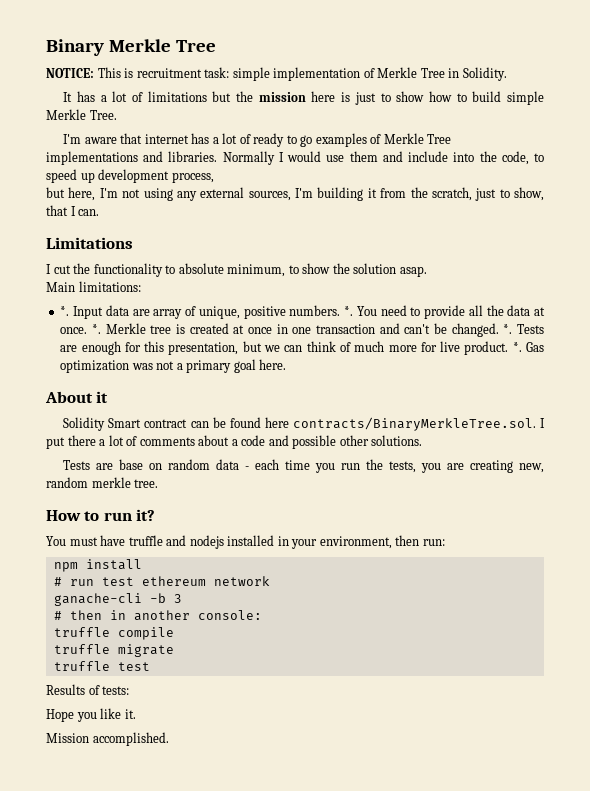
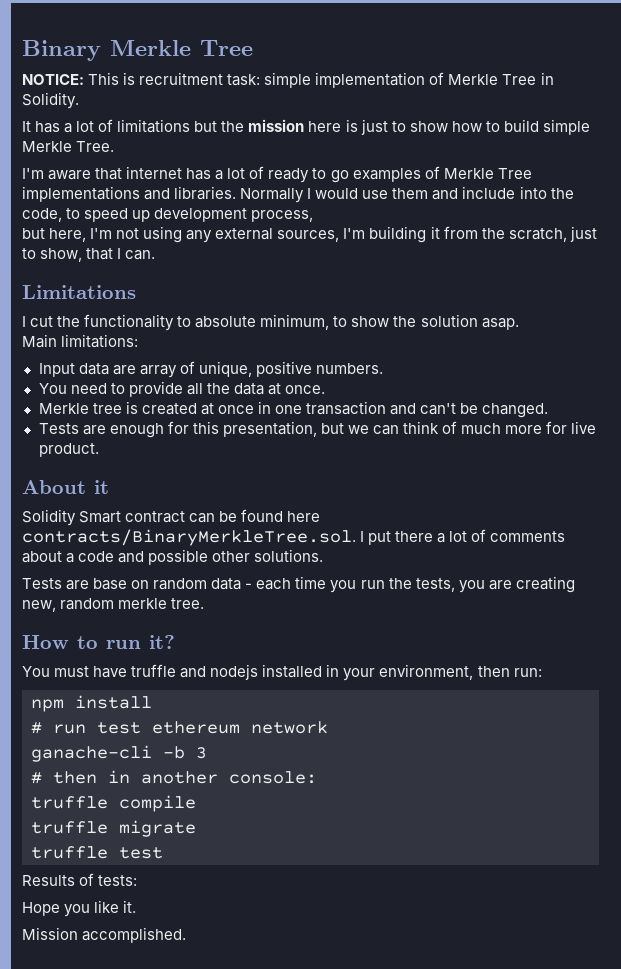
  Main limitations:
- *. Input data are array of unique, positive numbers. *. You need to provide all the data at once. *. Merkle tree is created at once in one transaction and can't be changed. *. Tests are enough for this presentation, but we can think of much more for live product. *. Gas optimization was not a primary goal here.
+ Input data are array of unique, positive numbers.
+ You need to provide all the data at once.
+ Merkle tree is created at once in one transaction and can't be changed.
+ Tests are enough for this presentation, but we can think of much more for live product.

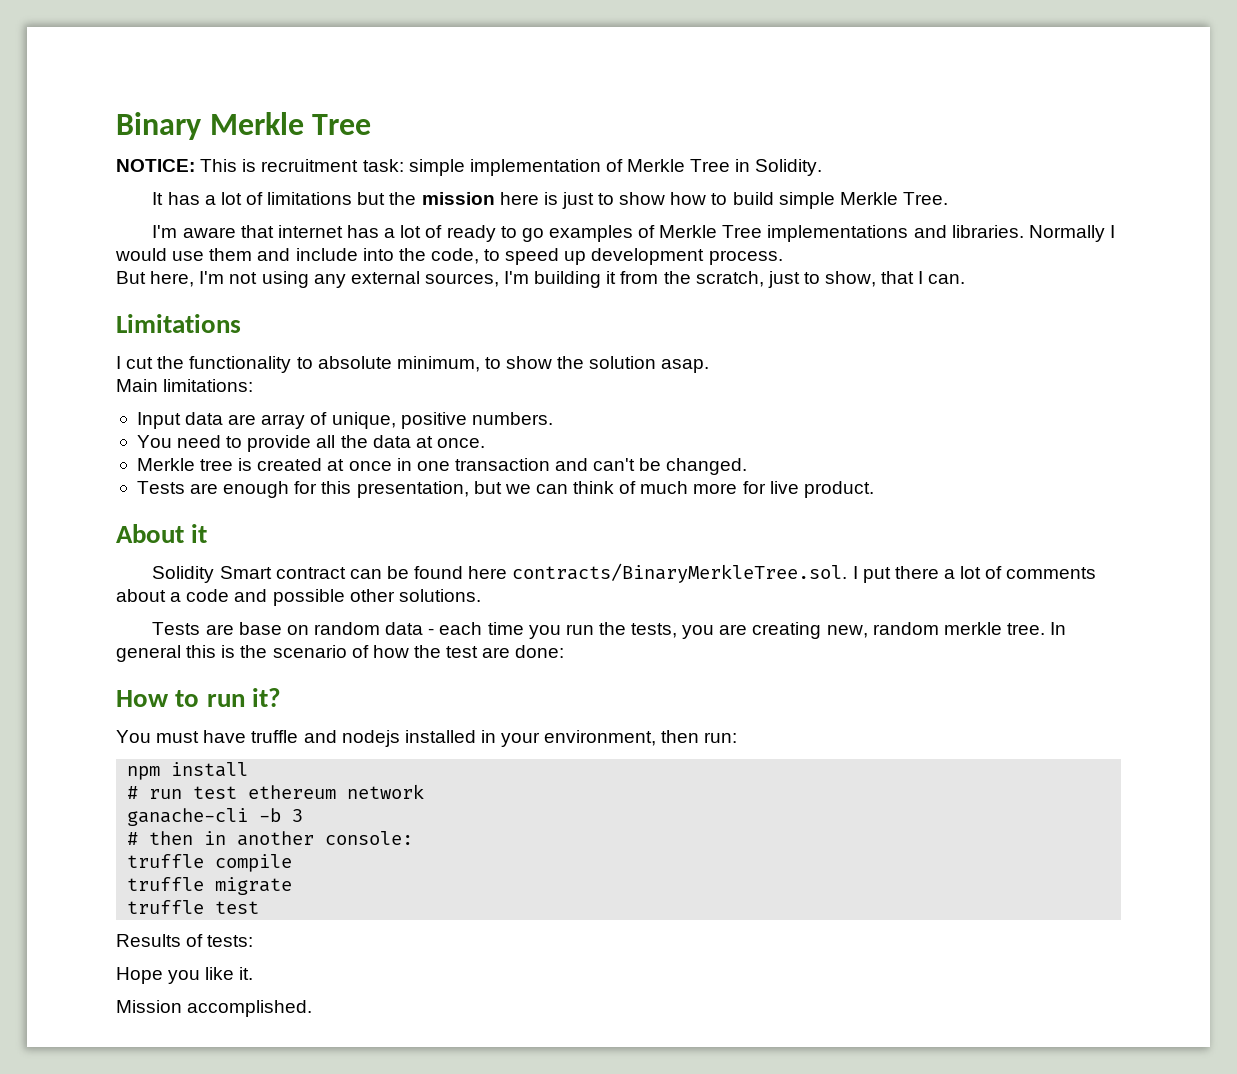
- Normally I would use them and include into the code, to speed up development process,
- but here, I'm not using any external sources, I'm building it from the scratch, just to show, that I can.
+ Normally I would use them and include into the code, to speed up development process.
+ But here, I'm not using any external sources, I'm building it from the scratch, just to show, that I can.
+ In general this is the scenario of how the test are done:

